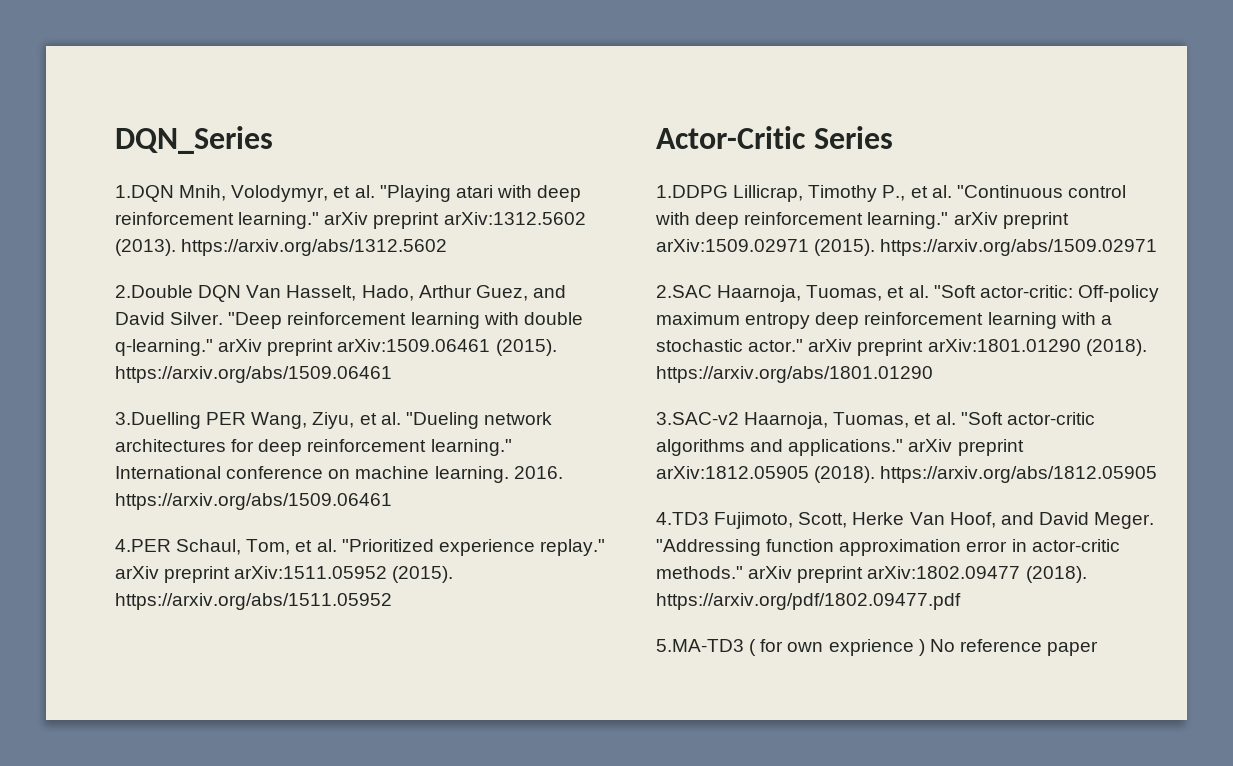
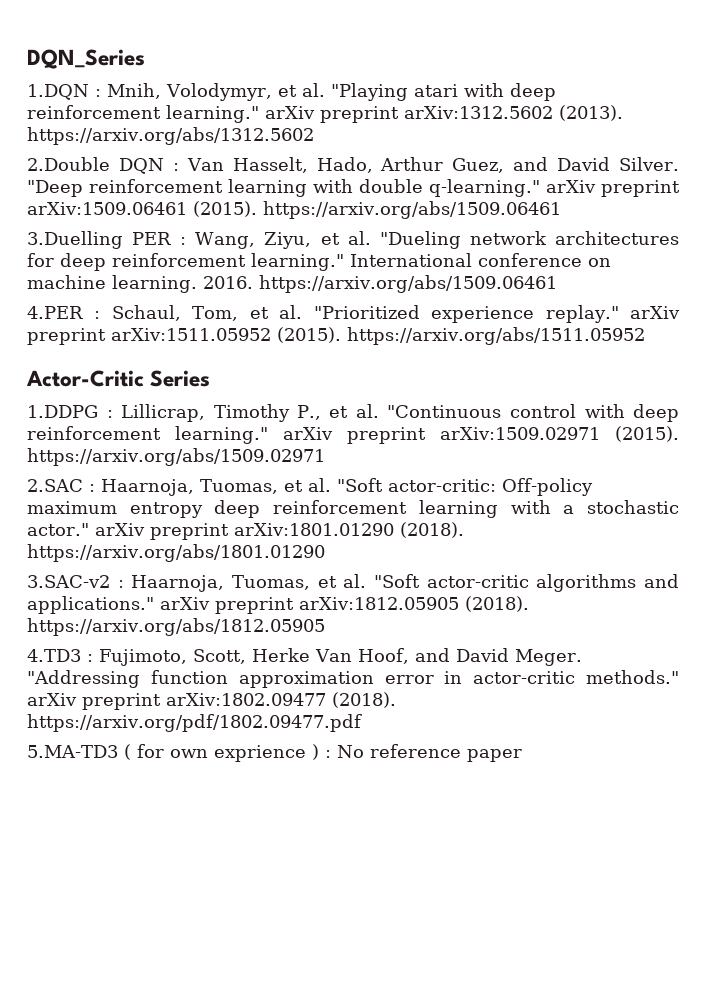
- 1.DQN Mnih, Volodymyr, et al. "Playing atari with deep reinforcement learning." arXiv preprint arXiv:1312.5602 (2013). https://arxiv.org/abs/1312.5602
+ 1.DQN : Mnih, Volodymyr, et al. "Playing atari with deep reinforcement learning." arXiv preprint arXiv:1312.5602 (2013). https://arxiv.org/abs/1312.5602
- 2.Double DQN Van Hasselt, Hado, Arthur Guez, and David Silver.
+ 2.Double DQN : Van Hasselt, Hado, Arthur Guez, and David Silver.
- 3.Duelling PER Wang, Ziyu, et al. "Dueling network architectures for deep reinforcement learning."
+ 3.Duelling PER : Wang, Ziyu, et al. "Dueling network architectures for deep reinforcement learning."
- 4.PER Schaul, Tom, et al. "Prioritized experience replay." arXiv preprint arXiv:1511.05952 (2015). https://arxiv.org/abs/1511.05952
+ 4.PER : Schaul, Tom, et al. "Prioritized experience replay." arXiv preprint arXiv:1511.05952 (2015). https://arxiv.org/abs/1511.05952
- 1.DDPG Lillicrap, Timothy P., et al. "Continuous control with deep reinforcement learning." arXiv preprint arXiv:1509.02971 (2015). https://arxiv.org/abs/1509.02971
+ 1.DDPG : Lillicrap, Timothy P., et al. "Continuous control with deep reinforcement learning." arXiv preprint arXiv:1509.02971 (2015). https://arxiv.org/abs/1509.02971
- 2.SAC Haarnoja, Tuomas, et al. "Soft actor-critic: Off-policy maximum entropy deep reinforcement learning with a stochastic actor." arXiv preprint arXiv:1801.01290 (2018). https://arxiv.org/abs/1801.01290
+ 2.SAC : Haarnoja, Tuomas, et al. "Soft actor-critic: Off-policy maximum entropy deep reinforcement learning with a stochastic actor." arXiv preprint arXiv:1801.01290 (2018). https://arxiv.org/abs/1801.01290
- 3.SAC-v2 Haarnoja, Tuomas, et al. "Soft actor-critic algorithms and applications." arXiv preprint arXiv:1812.05905 (2018). https://arxiv.org/abs/1812.05905
+ 3.SAC-v2 : Haarnoja, Tuomas, et al. "Soft actor-critic algorithms and applications." arXiv preprint arXiv:1812.05905 (2018). https://arxiv.org/abs/1812.05905
- 4.TD3 Fujimoto, Scott, Herke Van Hoof, and David Meger.
+ 4.TD3 : Fujimoto, Scott, Herke Van Hoof, and David Meger.
- 5.MA-TD3 ( for own exprience ) No reference paper
+ 5.MA-TD3 ( for own exprience ) : No reference paper

